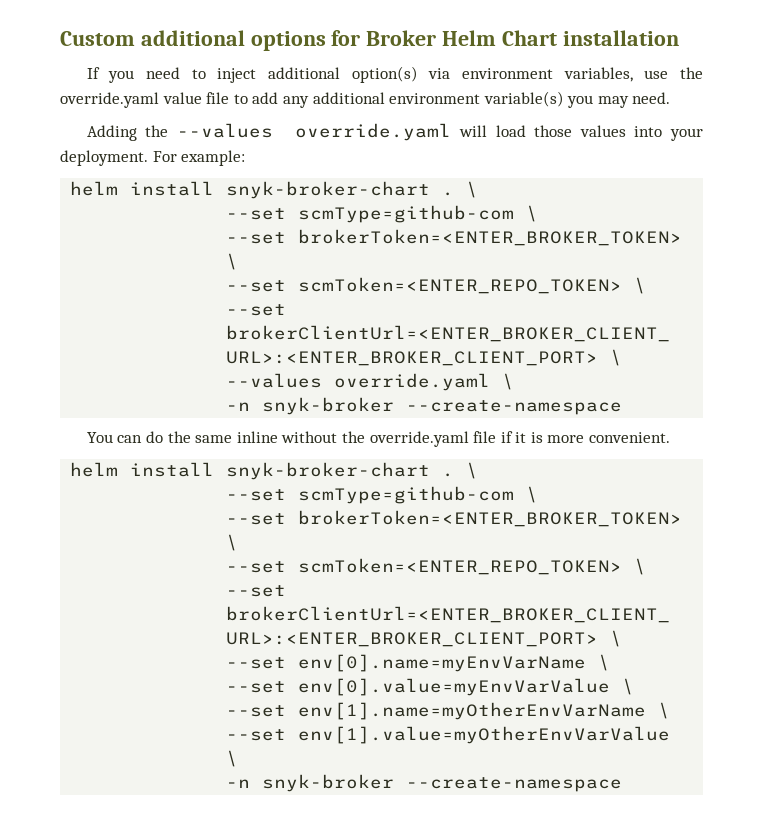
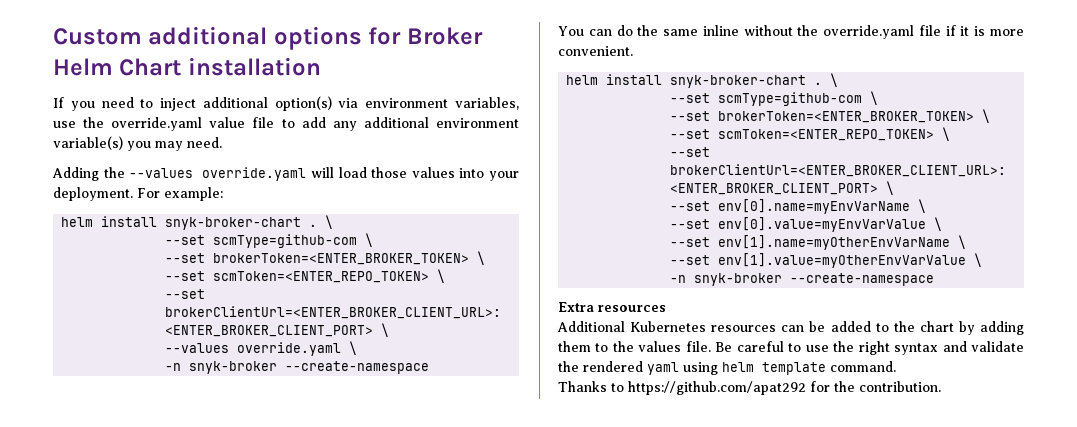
+ Extra resources
+ Additional Kubernetes resources can be added to the chart by adding them to the values file. Be careful to use the right syntax and validate the rendered yaml using helm template command.
+ Thanks to https://github.com/apat292 for the contribution.

